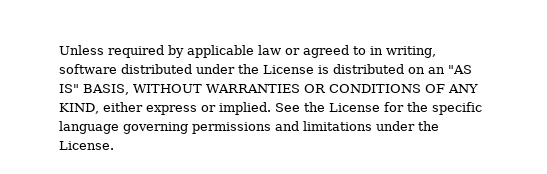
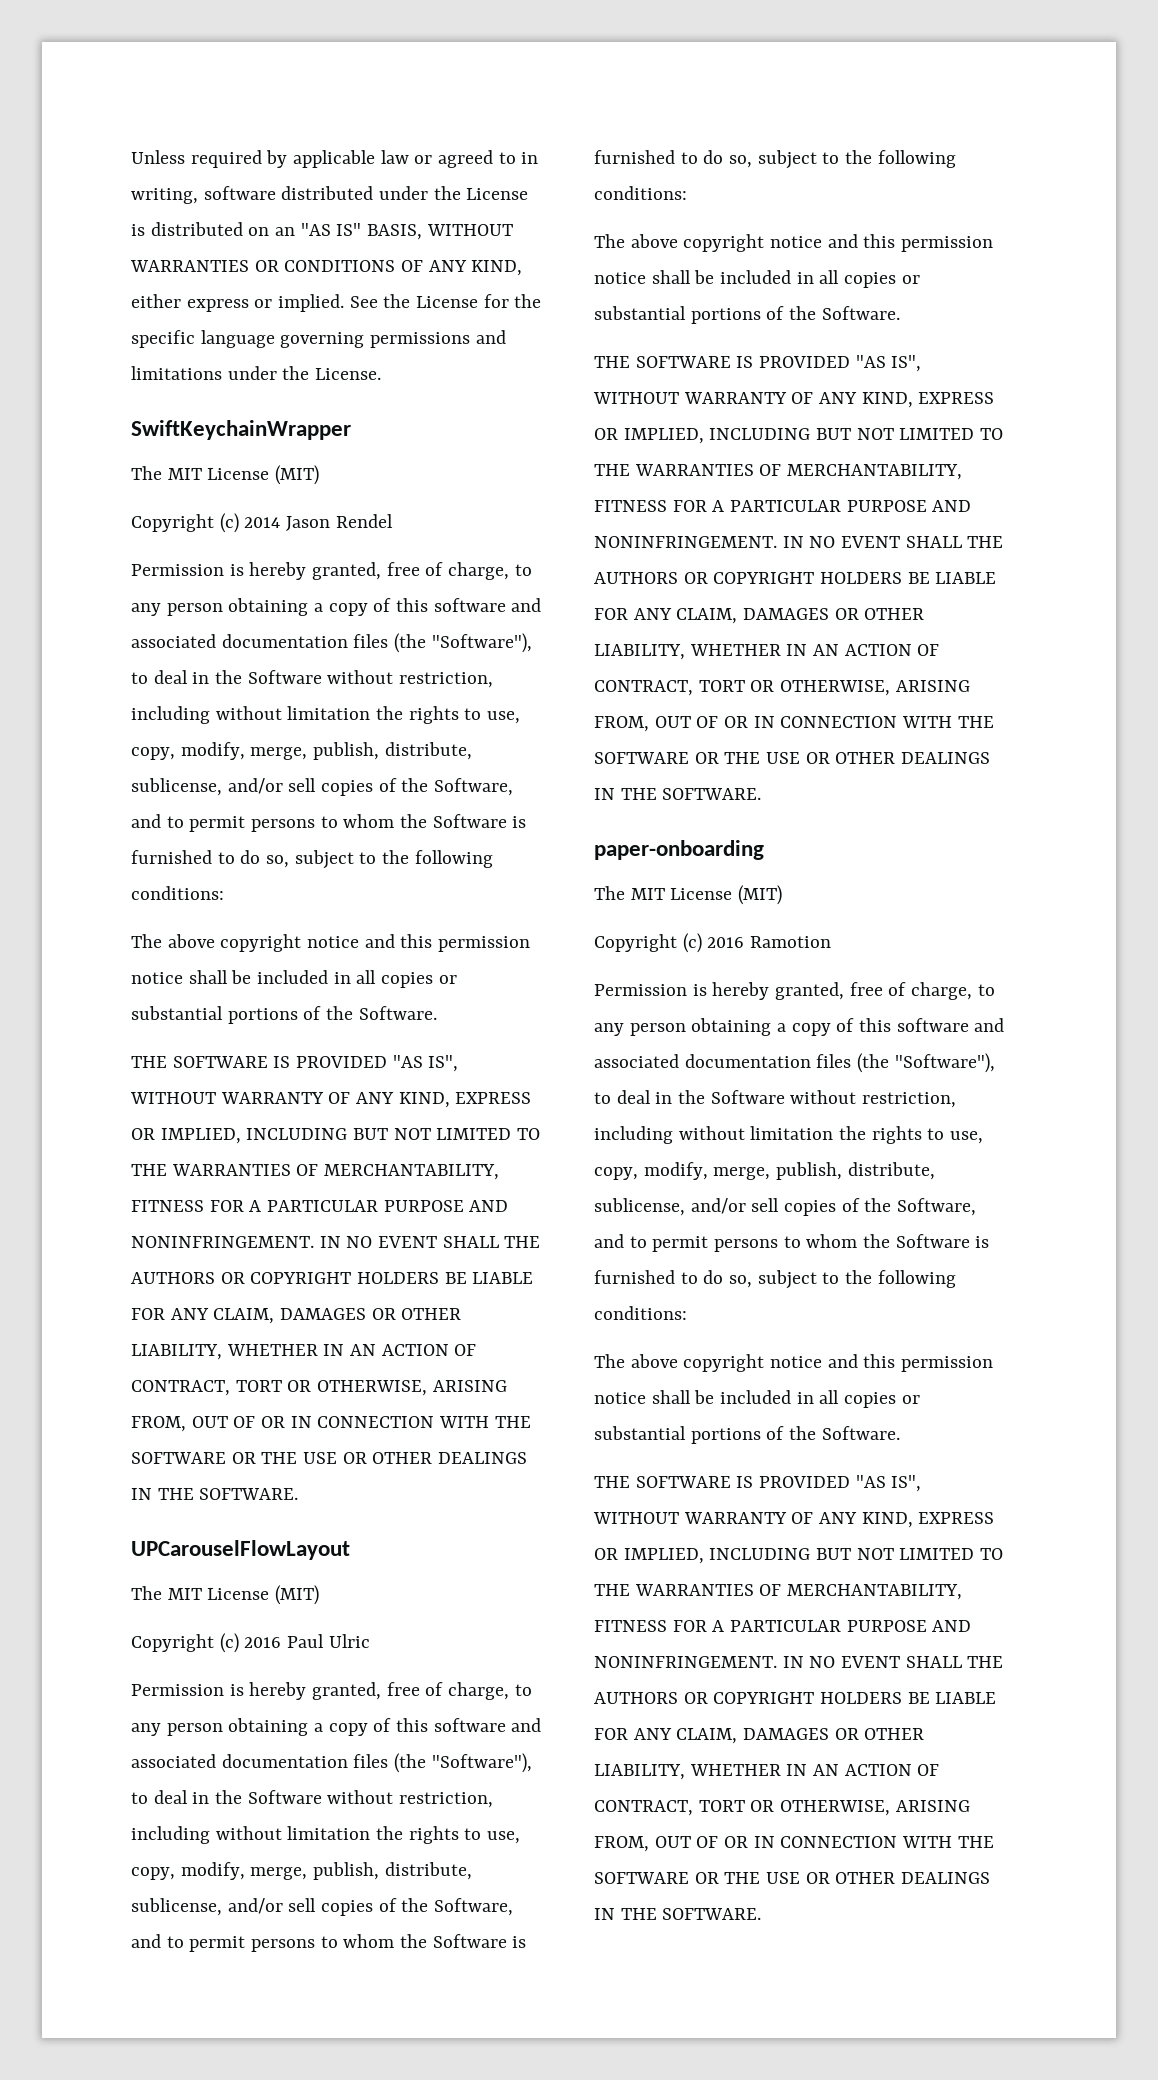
+ SwiftKeychainWrapper
+ The MIT License (MIT)
+ Copyright (c) 2014 Jason Rendel
+ Permission is hereby granted, free of charge, to any person obtaining a copy of this software and associated documentation files (the "Software"), to deal in the Software without restriction, including without limitation the rights to use, copy, modify, merge, publish, distribute, sublicense, and/or sell copies of the Software, and to permit persons to whom the Software is furnished to do so, subject to the following conditions:
+ The above copyright notice and this permission notice shall be included in all copies or substantial portions of the Software.
+ THE SOFTWARE IS PROVIDED "AS IS", WITHOUT WARRANTY OF ANY KIND, EXPRESS OR IMPLIED, INCLUDING BUT NOT LIMITED TO THE WARRANTIES OF MERCHANTABILITY, FITNESS FOR A PARTICULAR PURPOSE AND NONINFRINGEMENT. IN NO EVENT SHALL THE AUTHORS OR COPYRIGHT HOLDERS BE LIABLE FOR ANY CLAIM, DAMAGES OR OTHER LIABILITY, WHETHER IN AN ACTION OF CONTRACT, TORT OR OTHERWISE, ARISING FROM, OUT OF OR IN CONNECTION WITH THE SOFTWARE OR THE USE OR OTHER DEALINGS IN THE SOFTWARE.
+ UPCarouselFlowLayout
+ The MIT License (MIT)
+ Copyright (c) 2016 Paul Ulric
+ Permission is hereby granted, free of charge, to any person obtaining a copy of this software and associated documentation files (the "Software"), to deal in the Software without restriction, including without limitation the rights to use, copy, modify, merge, publish, distribute, sublicense, and/or sell copies of the Software, and to permit persons to whom the Software is furnished to do so, subject to the following conditions:
+ The above copyright notice and this permission notice shall be included in all copies or substantial portions of the Software.
+ THE SOFTWARE IS PROVIDED "AS IS", WITHOUT WARRANTY OF ANY KIND, EXPRESS OR IMPLIED, INCLUDING BUT NOT LIMITED TO THE WARRANTIES OF MERCHANTABILITY, FITNESS FOR A PARTICULAR PURPOSE AND NONINFRINGEMENT. IN NO EVENT SHALL THE AUTHORS OR COPYRIGHT HOLDERS BE LIABLE FOR ANY CLAIM, DAMAGES OR OTHER LIABILITY, WHETHER IN AN ACTION OF CONTRACT, TORT OR OTHERWISE, ARISING FROM, OUT OF OR IN CONNECTION WITH THE SOFTWARE OR THE USE OR OTHER DEALINGS IN THE SOFTWARE.
+ paper-onboarding
+ The MIT License (MIT)
+ Copyright (c) 2016 Ramotion
+ Permission is hereby granted, free of charge, to any person obtaining a copy of this software and associated documentation files (the "Software"), to deal in the Software without restriction, including without limitation the rights to use, copy, modify, merge, publish, distribute, sublicense, and/or sell copies of the Software, and to permit persons to whom the Software is furnished to do so, subject to the following conditions:
+ The above copyright notice and this permission notice shall be included in all copies or substantial portions of the Software.
+ THE SOFTWARE IS PROVIDED "AS IS", WITHOUT WARRANTY OF ANY KIND, EXPRESS OR IMPLIED, INCLUDING BUT NOT LIMITED TO THE WARRANTIES OF MERCHANTABILITY, FITNESS FOR A PARTICULAR PURPOSE AND NONINFRINGEMENT. IN NO EVENT SHALL THE AUTHORS OR COPYRIGHT HOLDERS BE LIABLE FOR ANY CLAIM, DAMAGES OR OTHER LIABILITY, WHETHER IN AN ACTION OF CONTRACT, TORT OR OTHERWISE, ARISING FROM, OUT OF OR IN CONNECTION WITH THE SOFTWARE OR THE USE OR OTHER DEALINGS IN THE SOFTWARE.

